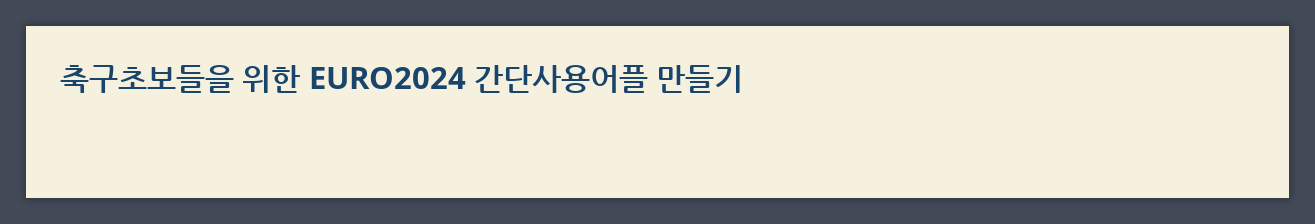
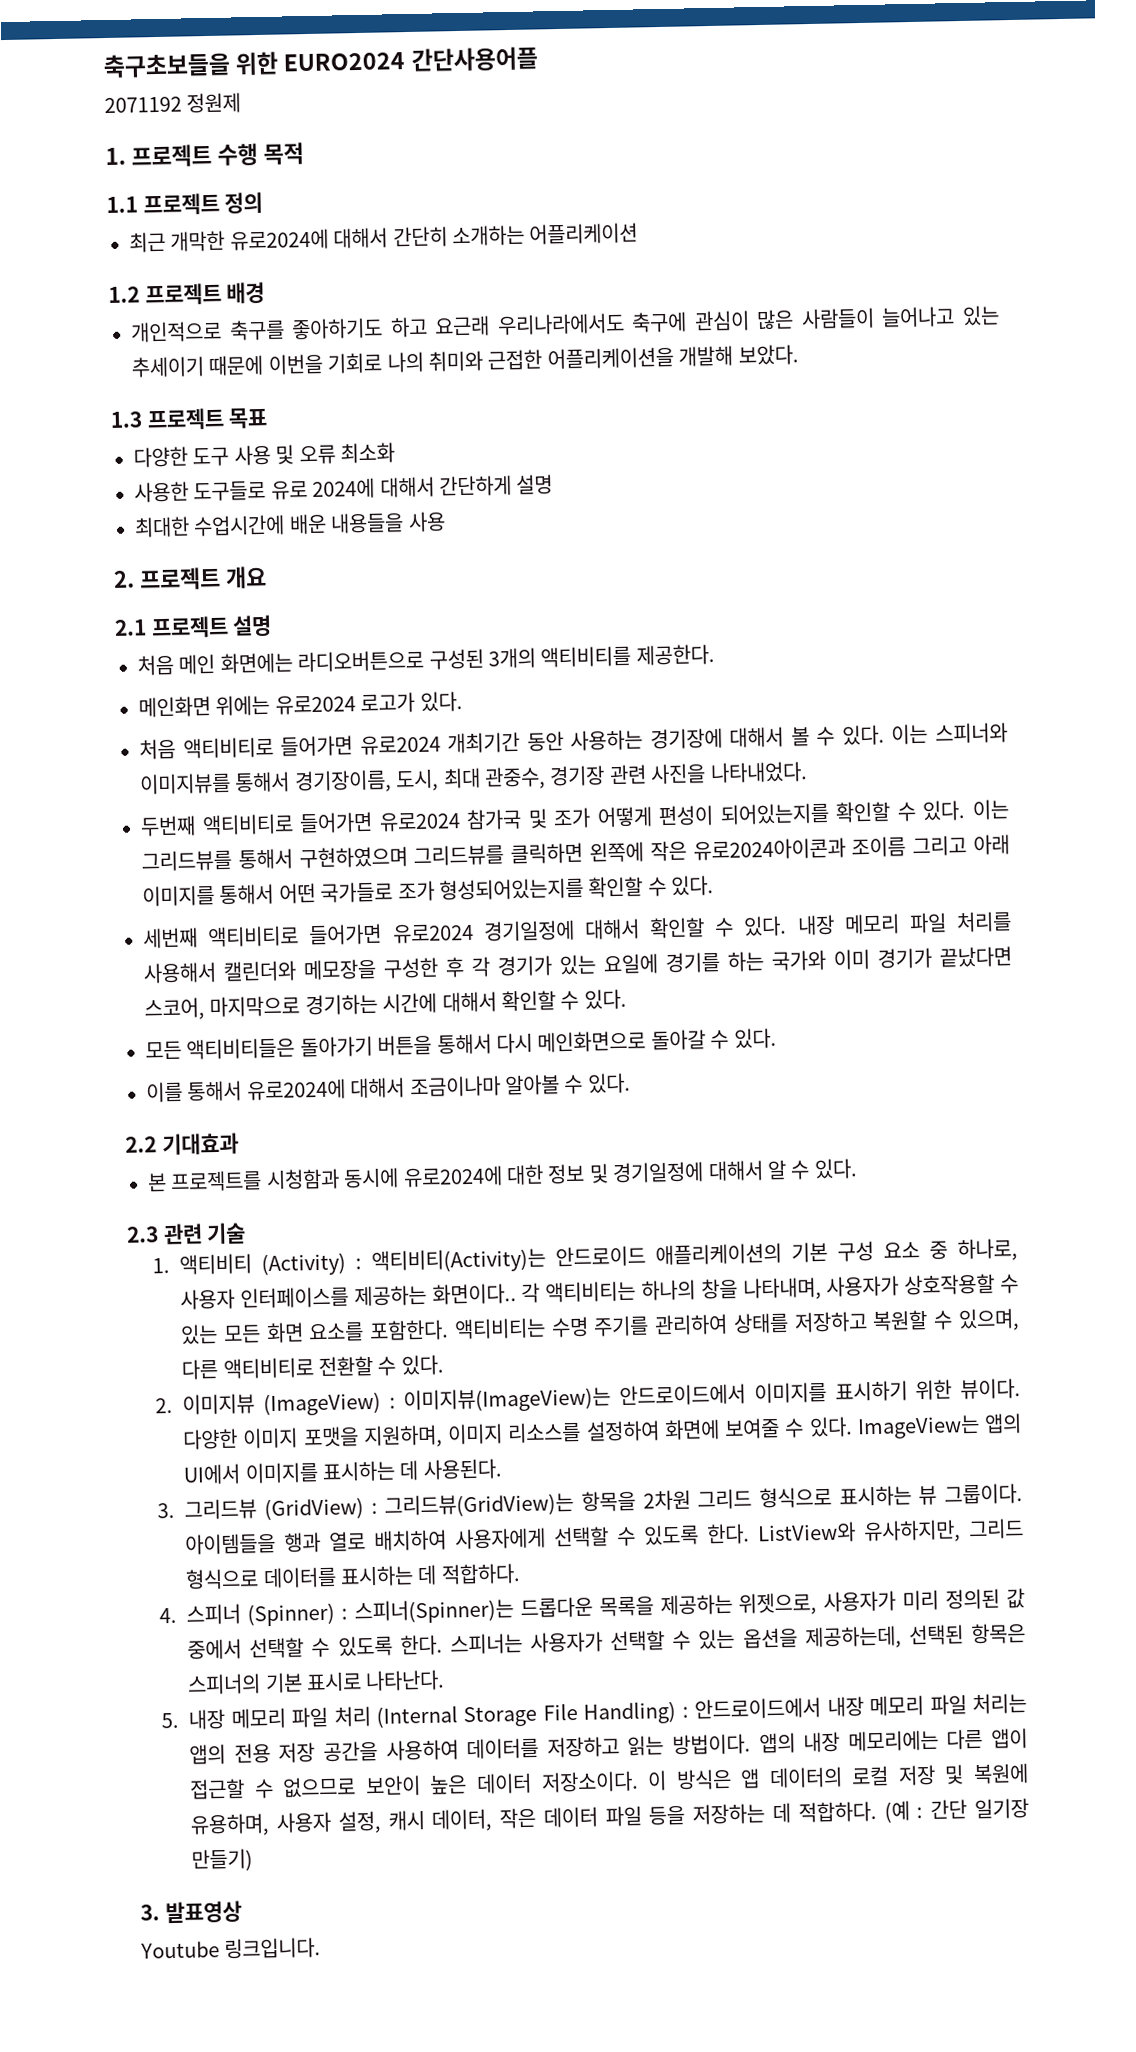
- 축구초보들을 위한 EURO2024 간단사용어플 만들기
+ 축구초보들을 위한 EURO2024 간단사용어플
+ 2071192 정원제
+ 1. 프로젝트 수행 목적
+ 1.1 프로젝트 정의
+ 최근 개막한 유로2024에 대해서 간단히 소개하는 어플리케이션
+ 1.2 프로젝트 배경
+ 개인적으로 축구를 좋아하기도 하고 요근래 우리나라에서도 축구에 관심이 많은 사람들이 늘어나고 있는 추세이기 때문에 이번을 기회로 나의 취미와 근접한 어플리케이션을 개발해 보았다.
+ 1.3 프로젝트 목표
+ 다양한 도구 사용 및 오류 최소화
+ 사용한 도구들로 유로 2024에 대해서 간단하게 설명
+ 최대한 수업시간에 배운 내용들을 사용
+ 2. 프로젝트 개요
+ 2.1 프로젝트 설명
+ 처음 메인 화면에는 라디오버튼으로 구성된 3개의 액티비티를 제공한다.
+ 메인화면 위에는 유로2024 로고가 있다.
+ 처음 액티비티로 들어가면 유로2024 개최기간 동안 사용하는 경기장에 대해서 볼 수 있다. 이는 스피너와 이미지뷰를 통해서 경기장이름, 도시, 최대 관중수, 경기장 관련 사진을 나타내었다.
+ 두번째 액티비티로 들어가면 유로2024 참가국 및 조가 어떻게 편성이 되어있는지를 확인할 수 있다. 이는 그리드뷰를 통해서 구현하였으며 그리드뷰를 클릭하면 왼쪽에 작은 유로2024아이콘과 조이름 그리고 아래 이미지를 통해서 어떤 국가들로 조가 형성되어있는지를 확인할 수 있다.
+ 세번째 액티비티로 들어가면 유로2024 경기일정에 대해서 확인할 수 있다. 내장 메모리 파일 처리를 사용해서 캘린더와 메모장을 구성한 후 각 경기가 있는 요일에 경기를 하는 국가와 이미 경기가 끝났다면 스코어, 마지막으로 경기하는 시간에 대해서 확인할 수 있다.
+ 모든 액티비티들은 돌아가기 버튼을 통해서 다시 메인화면으로 돌아갈 수 있다.
+ 이를 통해서 유로2024에 대해서 조금이나마 알아볼 수 있다.
+ 2.2 기대효과
+ 본 프로젝트를 시청함과 동시에 유로2024에 대한 정보 및 경기일정에 대해서 알 수 있다.
+ 2.3 관련 기술
+ 1. 액티비티 (Activity) : 액티비티(Activity)는 안드로이드 애플리케이션의 기본 구성 요소 중 하나로, 사용자 인터페이스를 제공하는 화면이다.. 각 액티비티는 하나의 창을 나타내며, 사용자가 상호작용할 수 있는 모든 화면 요소를 포함한다. 액티비티는 수명 주기를 관리하여 상태를 저장하고 복원할 수 있으며, 다른 액티비티로 전환할 수 있다.
+ 2. 이미지뷰 (ImageView) : 이미지뷰(ImageView)는 안드로이드에서 이미지를 표시하기 위한 뷰이다. 다양한 이미지 포맷을 지원하며, 이미지 리소스를 설정하여 화면에 보여줄 수 있다. ImageView는 앱의 UI에서 이미지를 표시하는 데 사용된다.
+ 3. 그리드뷰 (GridView) : 그리드뷰(GridView)는 항목을 2차원 그리드 형식으로 표시하는 뷰 그룹이다. 아이템들을 행과 열로 배치하여 사용자에게 선택할 수 있도록 한다. ListView와 유사하지만, 그리드 형식으로 데이터를 표시하는 데 적합하다.
+ 4. 스피너 (Spinner) : 스피너(Spinner)는 드롭다운 목록을 제공하는 위젯으로, 사용자가 미리 정의된 값 중에서 선택할 수 있도록 한다. 스피너는 사용자가 선택할 수 있는 옵션을 제공하는데, 선택된 항목은 스피너의 기본 표시로 나타난다.
+ 5. 내장 메모리 파일 처리 (Internal Storage File Handling) : 안드로이드에서 내장 메모리 파일 처리는 앱의 전용 저장 공간을 사용하여 데이터를 저장하고 읽는 방법이다. 앱의 내장 메모리에는 다른 앱이 접근할 수 없으므로 보안이 높은 데이터 저장소이다. 이 방식은 앱 데이터의 로컬 저장 및 복원에 유용하며, 사용자 설정, 캐시 데이터, 작은 데이터 파일 등을 저장하는 데 적합하다. (예 : 간단 일기장 만들기)
+ 3. 발표영상
+ Youtube 링크입니다.

